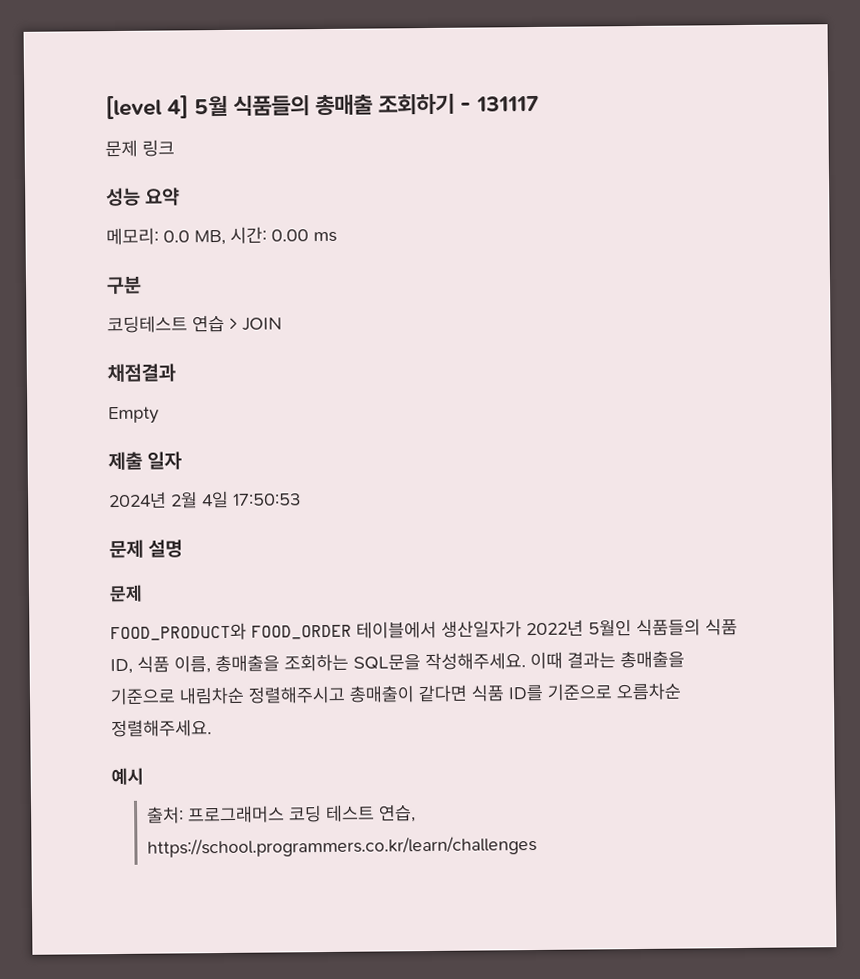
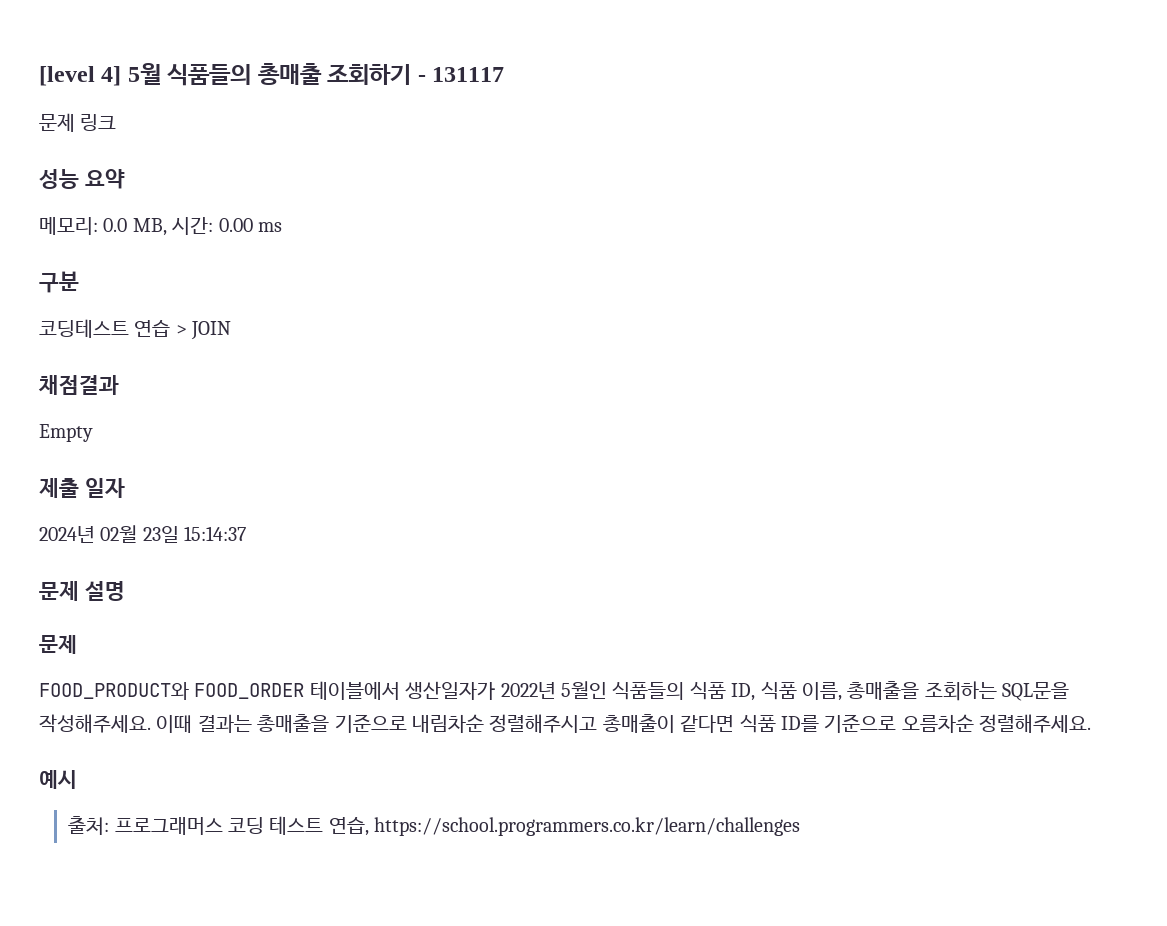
- 2024년 2월 4일 17:50:53
+ 2024년 02월 23일 15:14:37

